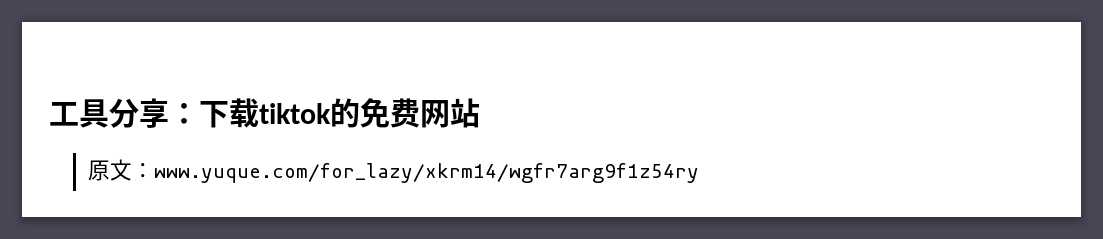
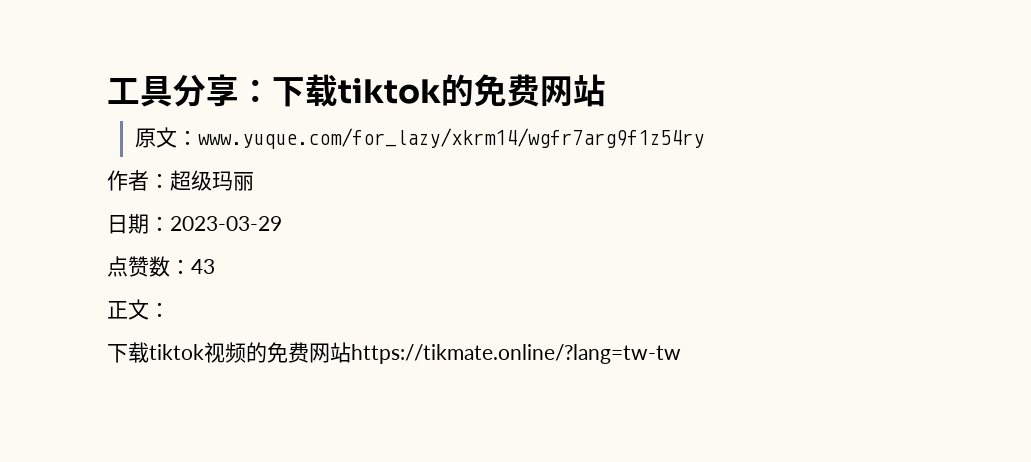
+ 作者：超级玛丽
+ 日期：2023-03-29
+ 点赞数：43
+ 正文：
+ 下载tiktok视频的免费网站https://tikmate.online/?lang=tw-tw

